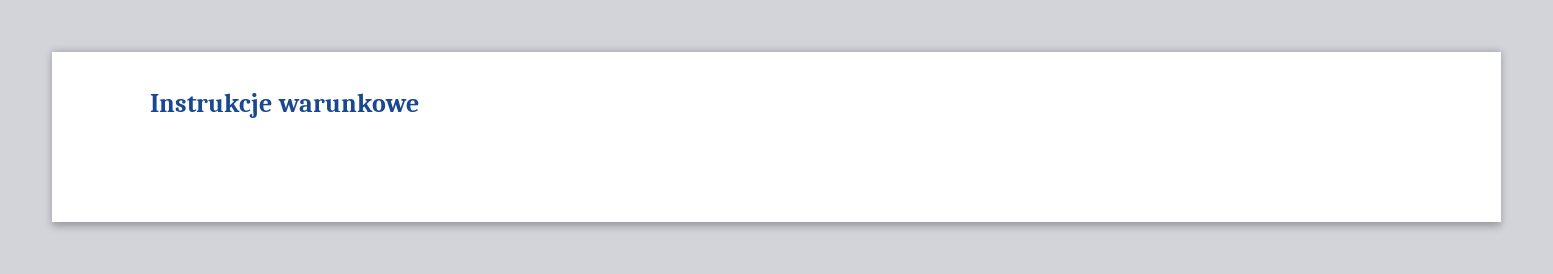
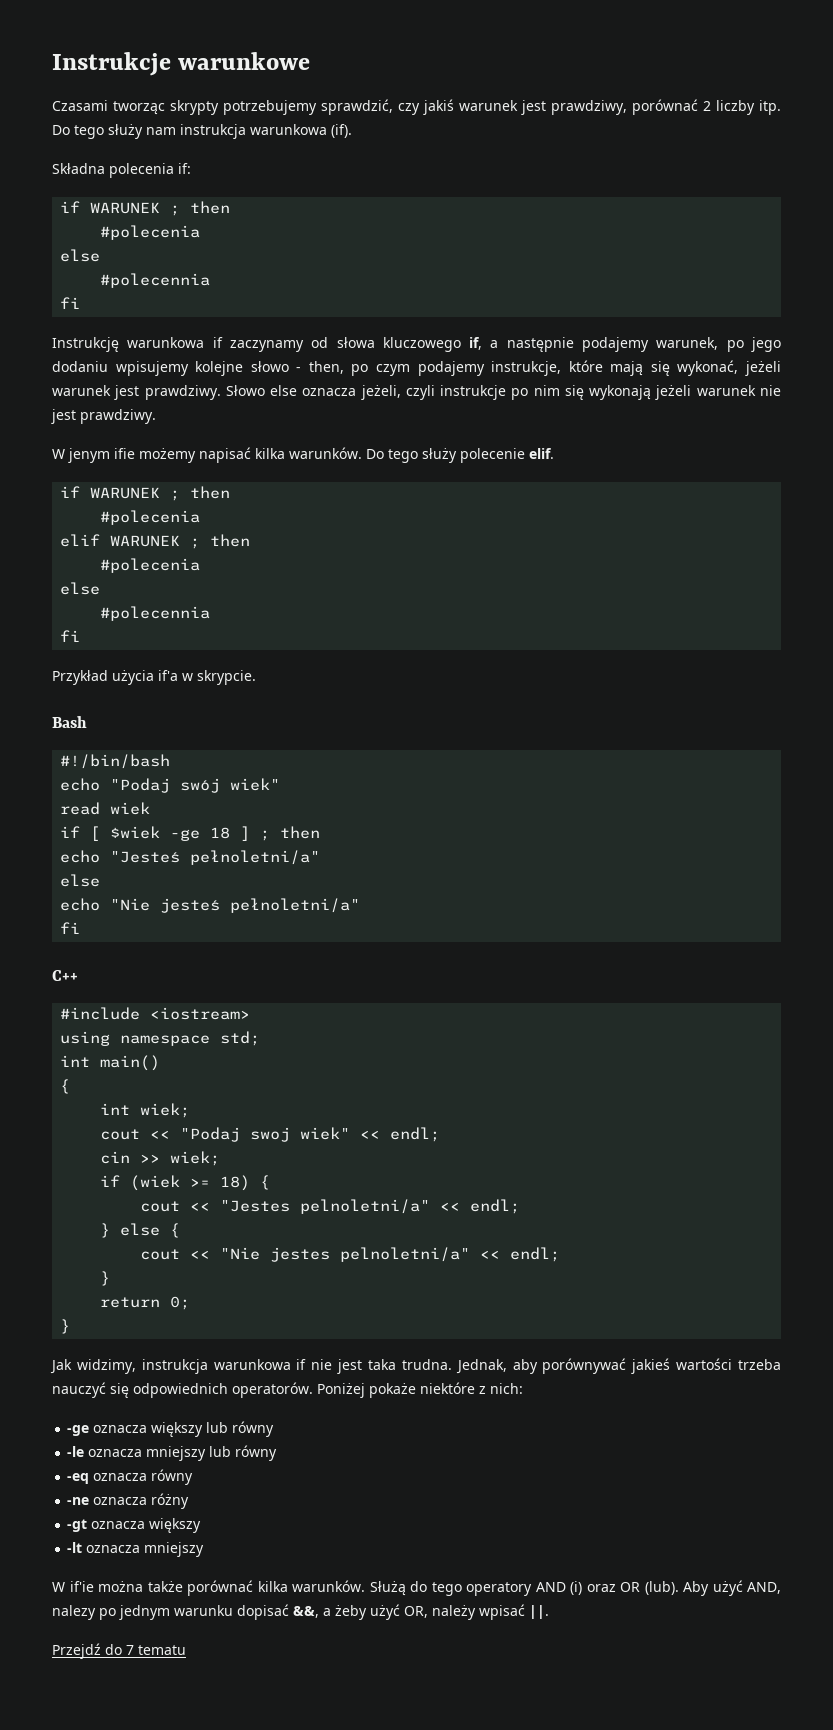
+ Czasami tworząc skrypty potrzebujemy sprawdzić, czy jakiś warunek jest prawdziwy, porównać 2 liczby itp. Do tego służy nam instrukcja warunkowa (if).
+ Składna polecenia if:
+ if WARUNEK ; then
+ #polecenia
+ else
+ #polecennia
+ fi
+ Instrukcję warunkowa if zaczynamy od słowa kluczowego if, a następnie podajemy warunek, po jego dodaniu wpisujemy kolejne słowo - then, po czym podajemy instrukcje, które mają się wykonać, jeżeli warunek jest prawdziwy. Słowo else oznacza jeżeli, czyli instrukcje po nim się wykonają jeżeli warunek nie jest prawdziwy.
+ W jenym ifie możemy napisać kilka warunków. Do tego służy polecenie elif.
+ if WARUNEK ; then
+ #polecenia
+ elif WARUNEK ; then
+ #polecenia
+ else
+ #polecennia
+ fi
+ Przykład użycia if'a w skrypcie.
+ Bash
+ #!/bin/bash
+ echo "Podaj swój wiek"
+ read wiek
+ if [ $wiek -ge 18 ] ; then
+ echo "Jesteś pełnoletni/a"
+ else
+ echo "Nie jesteś pełnoletni/a"
+ fi
+ C++
+ #include <iostream>
+ using namespace std;
+ int main()
+ {
+ int wiek;
+ cout << "Podaj swoj wiek" << endl;
+ cin >> wiek;
+ if (wiek >= 18) {
+ cout << "Jestes pelnoletni/a" << endl;
+ } else {
+ cout << "Nie jestes pelnoletni/a" << endl;
+ }
+ return 0;
+ }
+ Jak widzimy, instrukcja warunkowa if nie jest taka trudna. Jednak, aby porównywać jakieś wartości trzeba nauczyć się odpowiednich operatorów. Poniżej pokaże niektóre z nich:
+ -ge oznacza większy lub równy
+ -le oznacza mniejszy lub równy
+ -eq oznacza równy
+ -ne oznacza różny
+ -gt oznacza większy
+ -lt oznacza mniejszy
+ W if'ie można także porównać kilka warunków. Służą do tego operatory AND (i) oraz OR (lub). Aby użyć AND, nalezy po jednym warunku dopisać &&, a żeby użyć OR, należy wpisać ||.
+ Przejdź do 7 tematu

